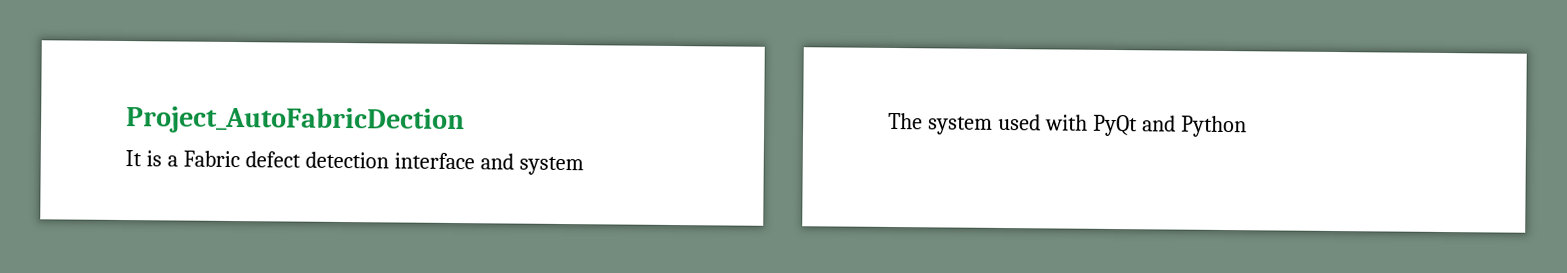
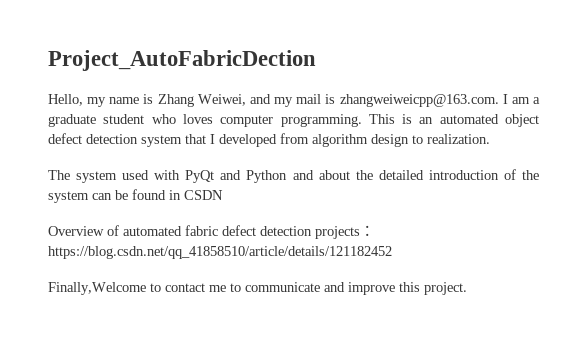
- It is a Fabric defect detection interface and system
+ Hello, my name is Zhang Weiwei, and my mail is zhangweiweicpp@163.com. I am a graduate student who loves computer programming. This is an automated object defect detection system that I developed from algorithm design to realization.
- The system used with PyQt and Python
+ The system used with PyQt and Python and about the detailed introduction of the system can be found in CSDN
+ Overview of automated fabric defect detection projects：https://blog.csdn.net/qq_41858510/article/details/121182452
+ Finally,Welcome to contact me to communicate and improve this project.

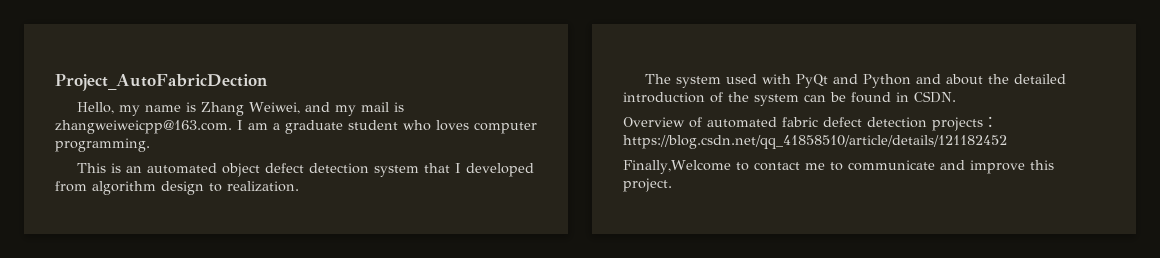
- Hello, my name is Zhang Weiwei, and my mail is zhangweiweicpp@163.com. I am a graduate student who loves computer programming. This is an automated object defect detection system that I developed from algorithm design to realization.
+ Hello, my name is Zhang Weiwei, and my mail is zhangweiweicpp@163.com. I am a graduate student who loves computer programming.
+ This is an automated object defect detection system that I developed from algorithm design to realization.
- The system used with PyQt and Python and about the detailed introduction of the system can be found in CSDN
+ The system used with PyQt and Python and about the detailed introduction of the system can be found in CSDN.

